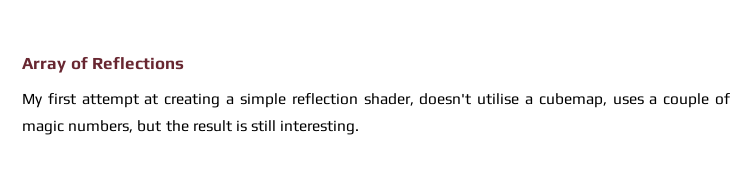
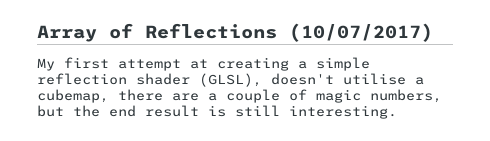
- Array of Reflections
+ Array of Reflections (10/07/2017)
- My first attempt at creating a simple reflection shader, doesn't utilise a cubemap, uses a couple of magic numbers, but the result is still interesting.
+ My first attempt at creating a simple reflection shader (GLSL), doesn't utilise a cubemap, there are a couple of magic numbers, but the end result is still interesting.

